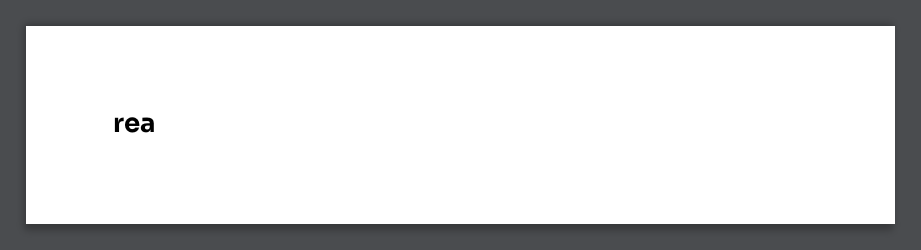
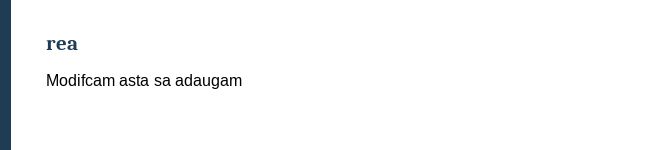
+ Modifcam asta sa adaugam

